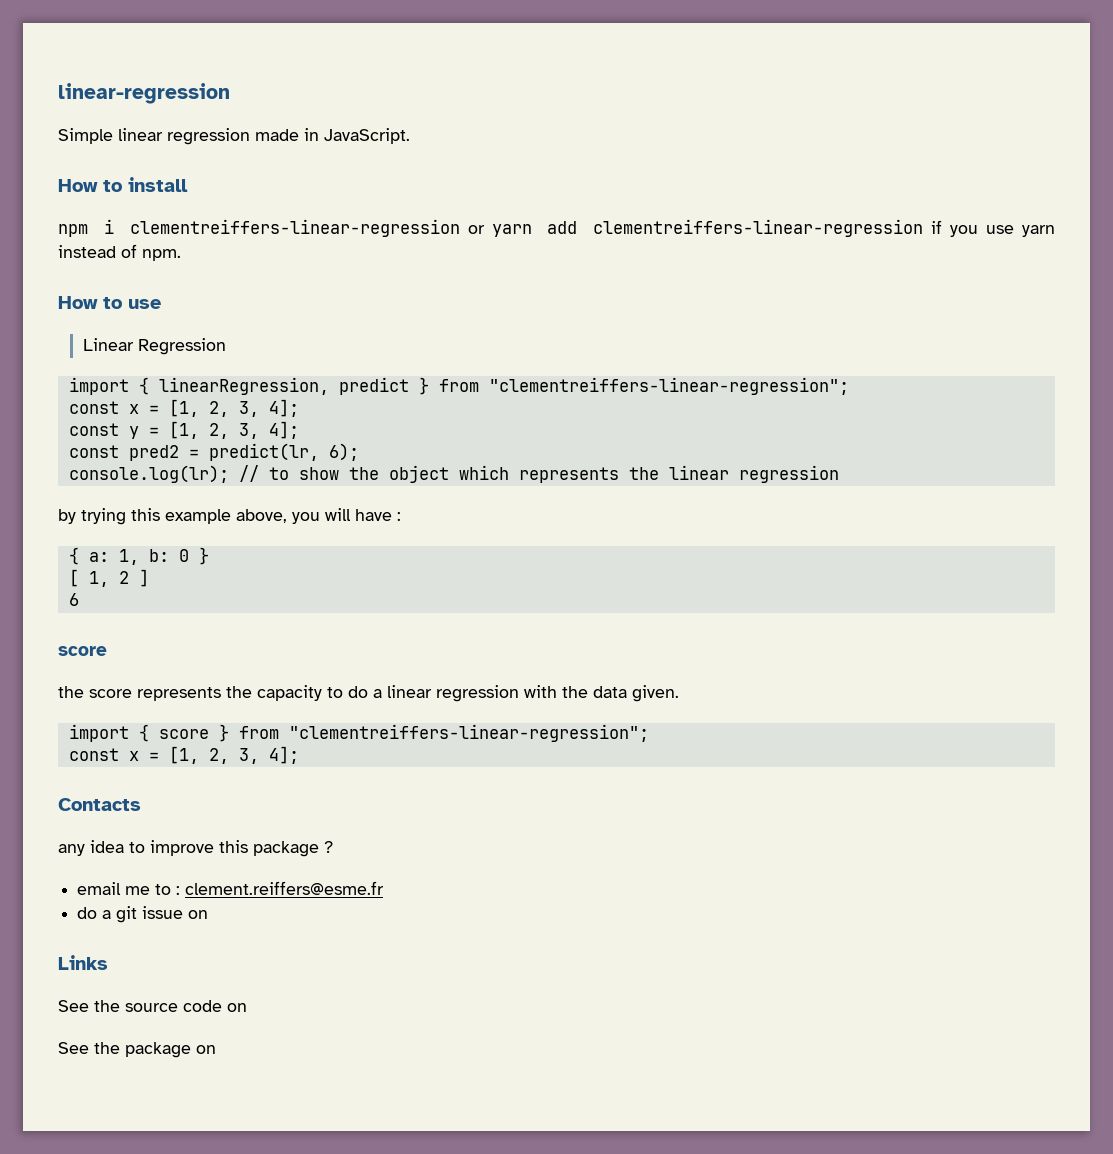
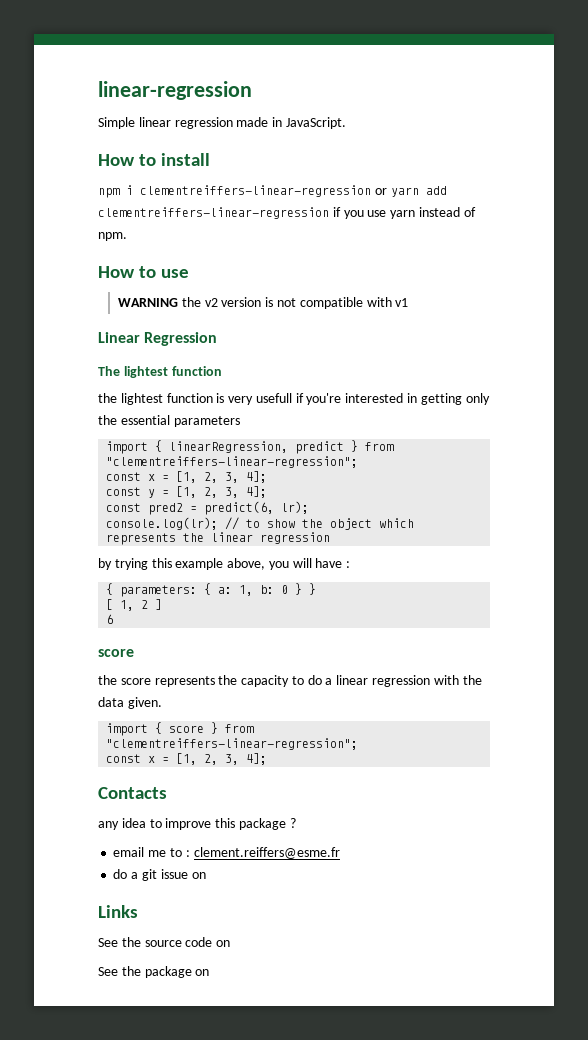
+ WARNING the v2 version is not compatible with v1
  Linear Regression
+ The lightest function
+ the lightest function is very usefull if you're interested in getting only the essential parameters
- const pred2 = predict(lr, 6);
+ const pred2 = predict(6, lr);
- { a: 1, b: 0 }
+ { parameters: { a: 1, b: 0 } }

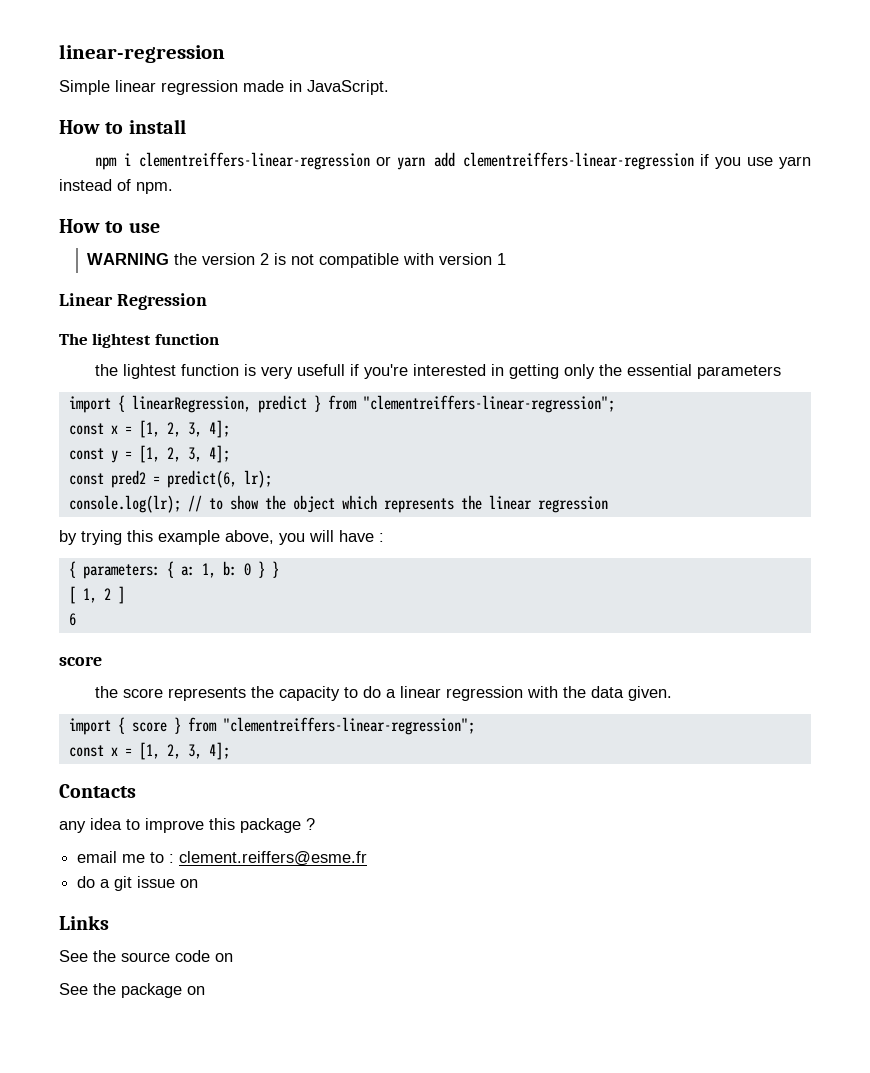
- WARNING the v2 version is not compatible with v1
+ WARNING the version 2 is not compatible with version 1

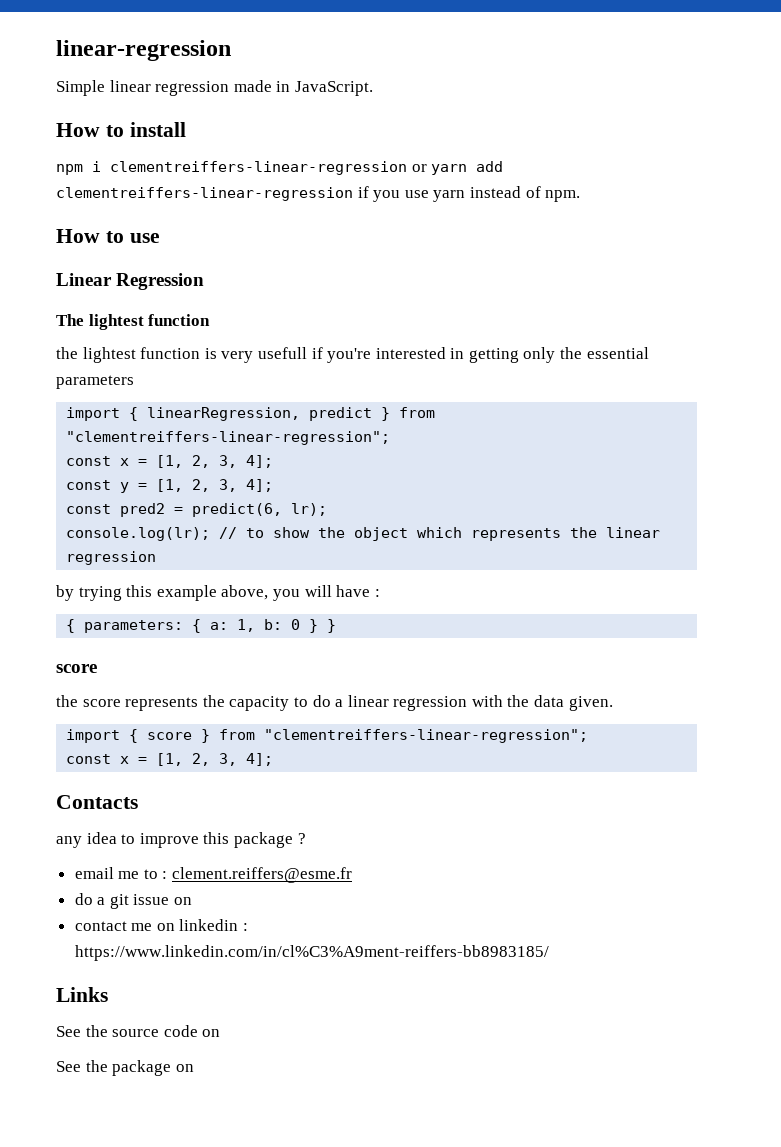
- WARNING the version 2 is not compatible with version 1
- [ 1, 2 ]
- 6
+ contact me on linkedin : https://www.linkedin.com/in/cl%C3%A9ment-reiffers-bb8983185/

